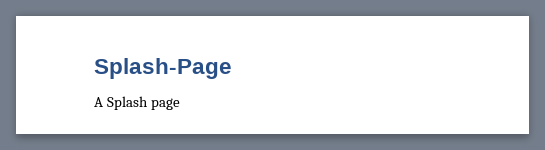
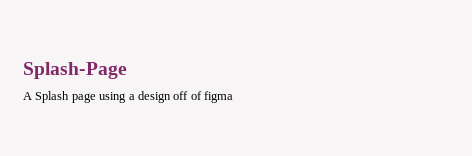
- A Splash page
+ A Splash page using a design off of figma

